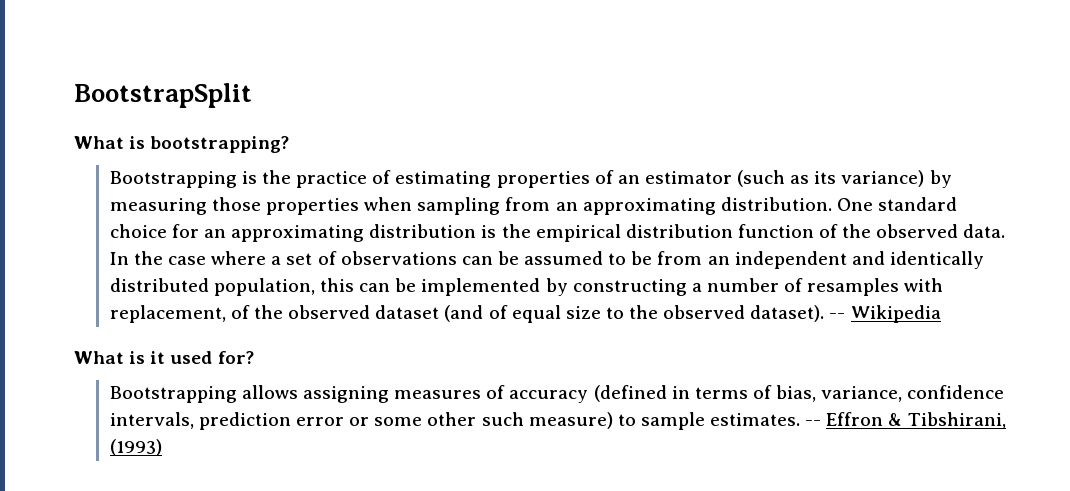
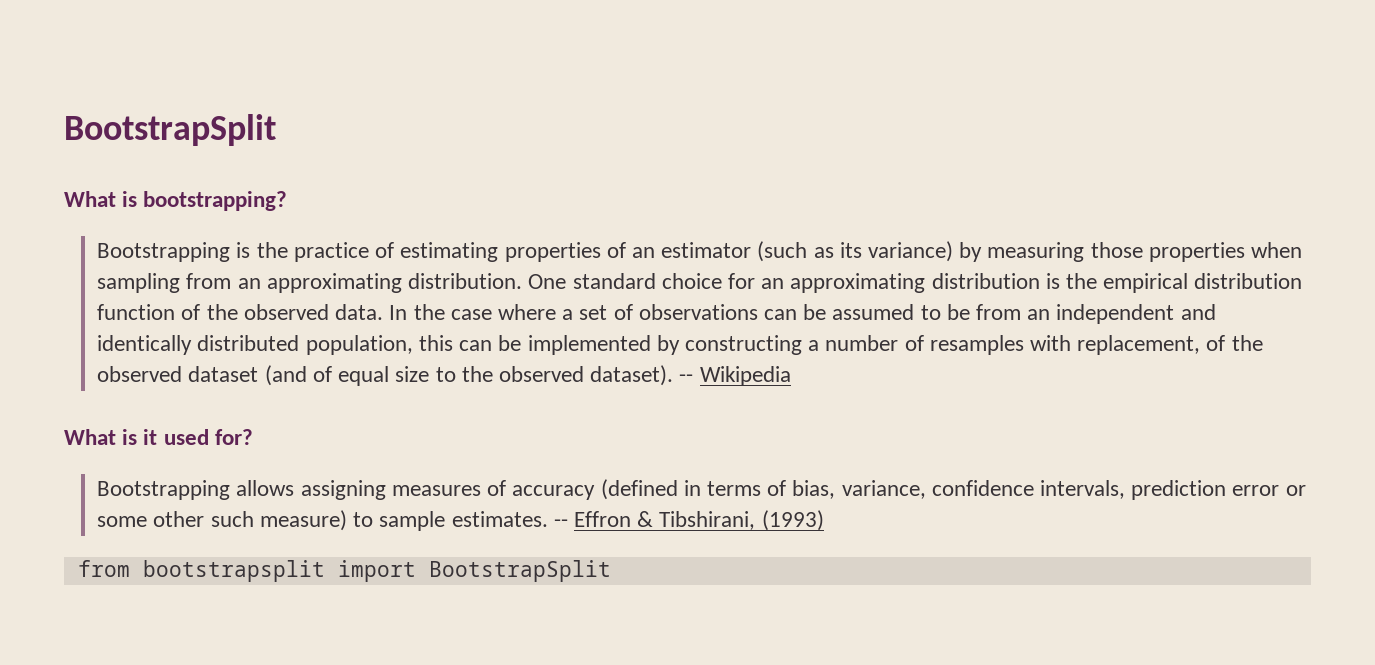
+ from bootstrapsplit import BootstrapSplit

